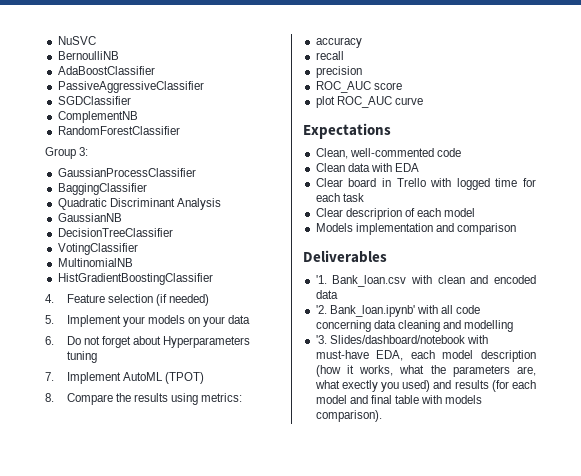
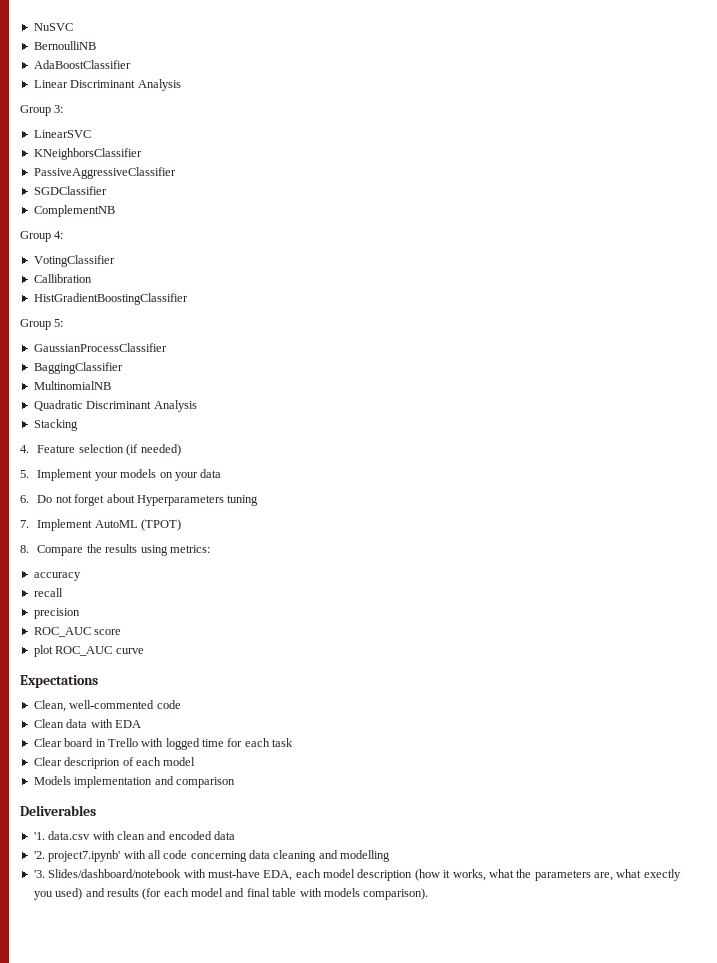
+ Linear Discriminant Analysis
+ Group 3:
+ LinearSVC
+ KNeighborsClassifier
  PassiveAggressiveClassifier
  SGDClassifier
  ComplementNB
- RandomForestClassifier
- Group 3:
+ Group 4:
+ VotingClassifier
+ Callibration
+ HistGradientBoostingClassifier
+ Group 5:
+ MultinomialNB
- GaussianNB
- DecisionTreeClassifier
- VotingClassifier
- MultinomialNB
- HistGradientBoostingClassifier
+ Stacking
- '1. Bank_loan.csv with clean and encoded data
+ '1. data.csv with clean and encoded data
- '2. Bank_loan.ipynb' with all code concerning data cleaning and modelling
+ '2. project7.ipynb' with all code concerning data cleaning and modelling

